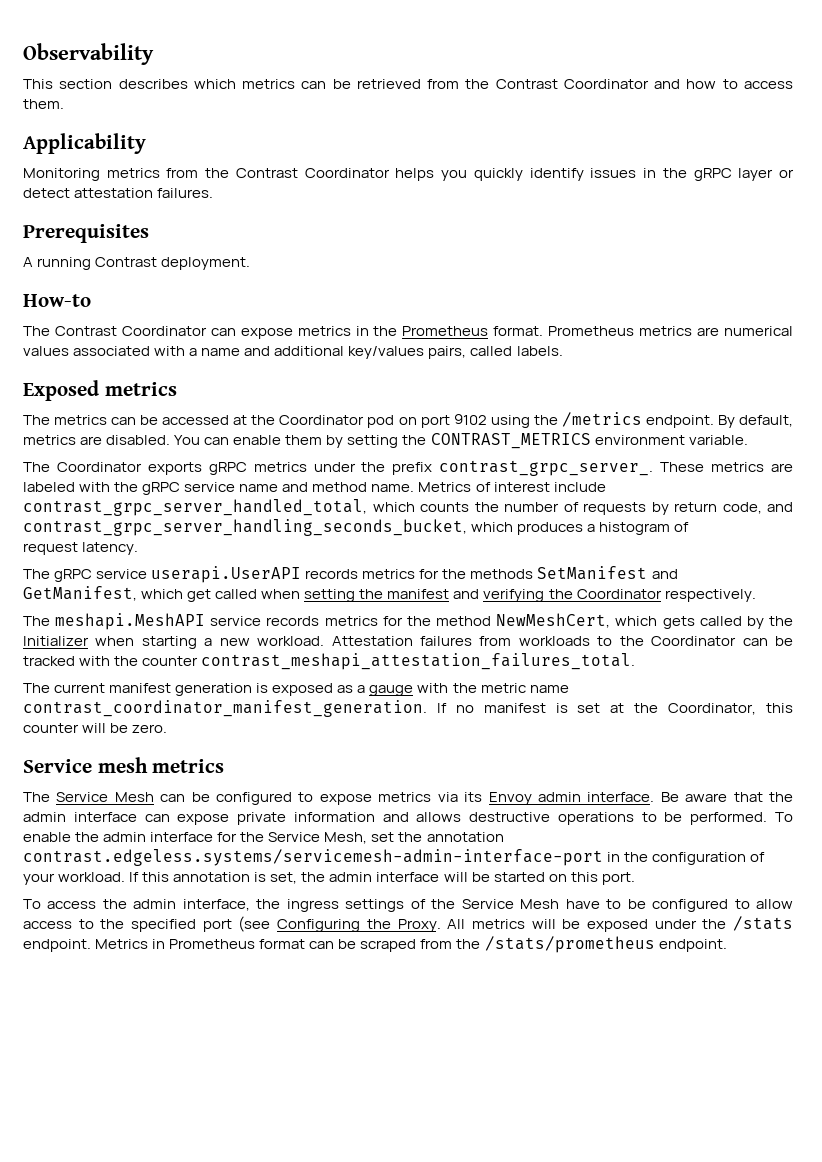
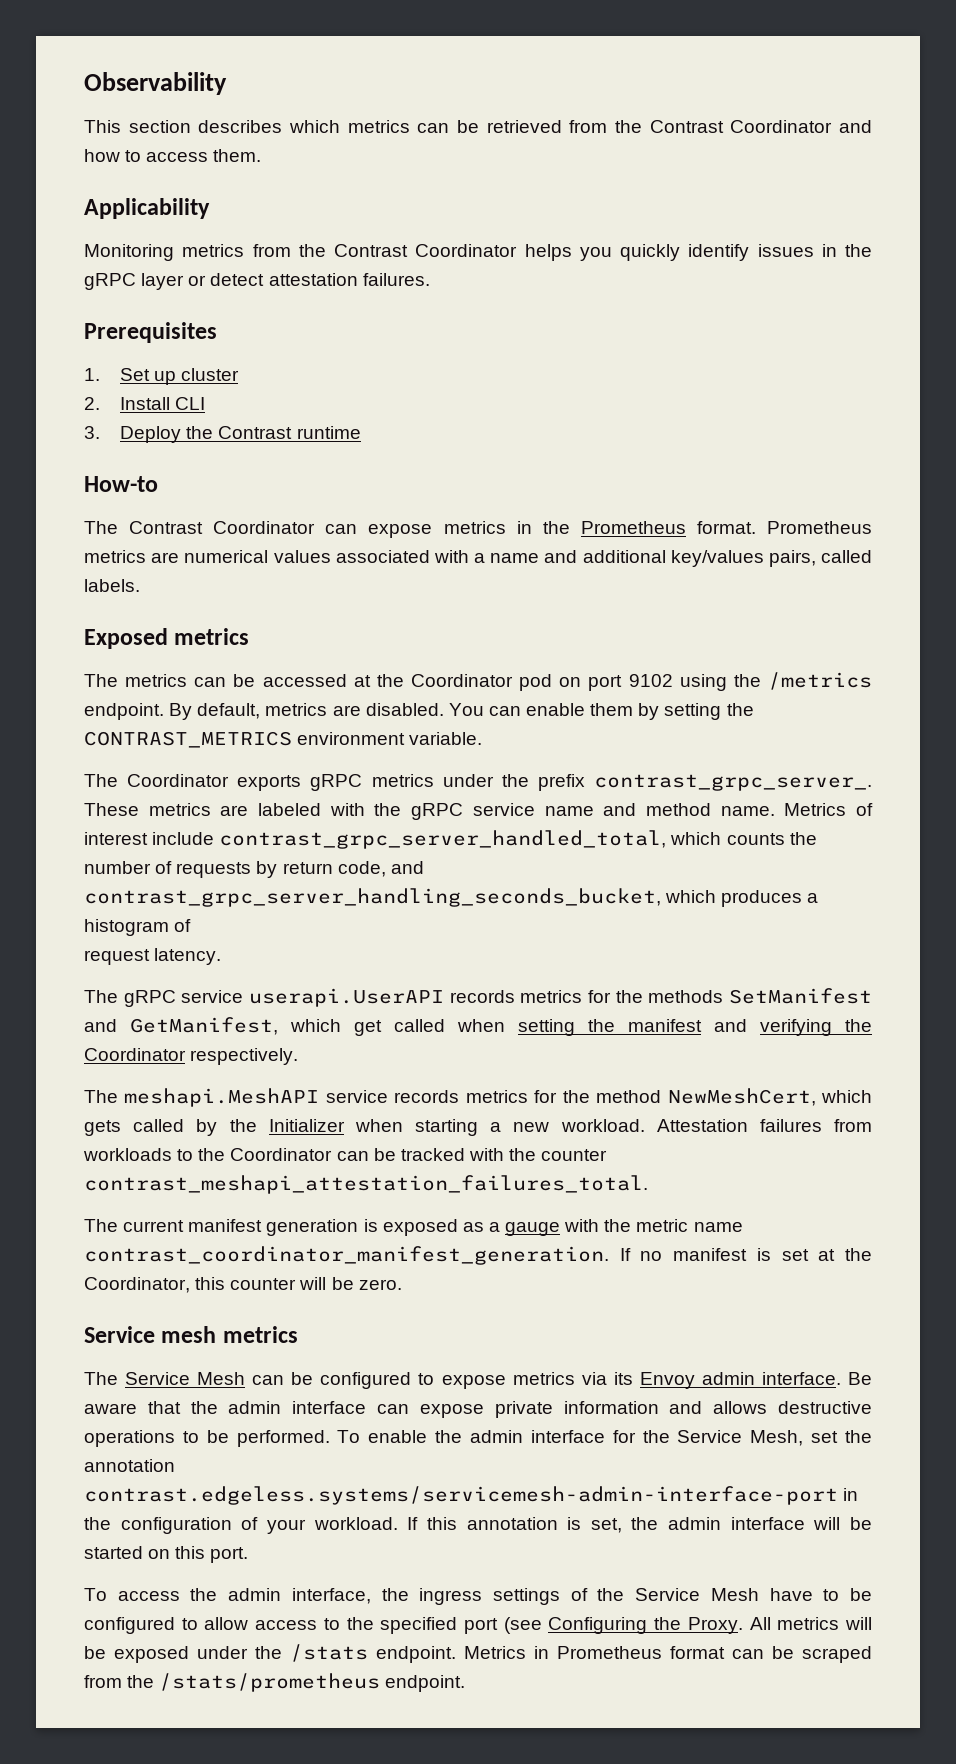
- A running Contrast deployment.
+ 1. Set up cluster
+ 2. Install CLI
+ 3. Deploy the Contrast runtime

